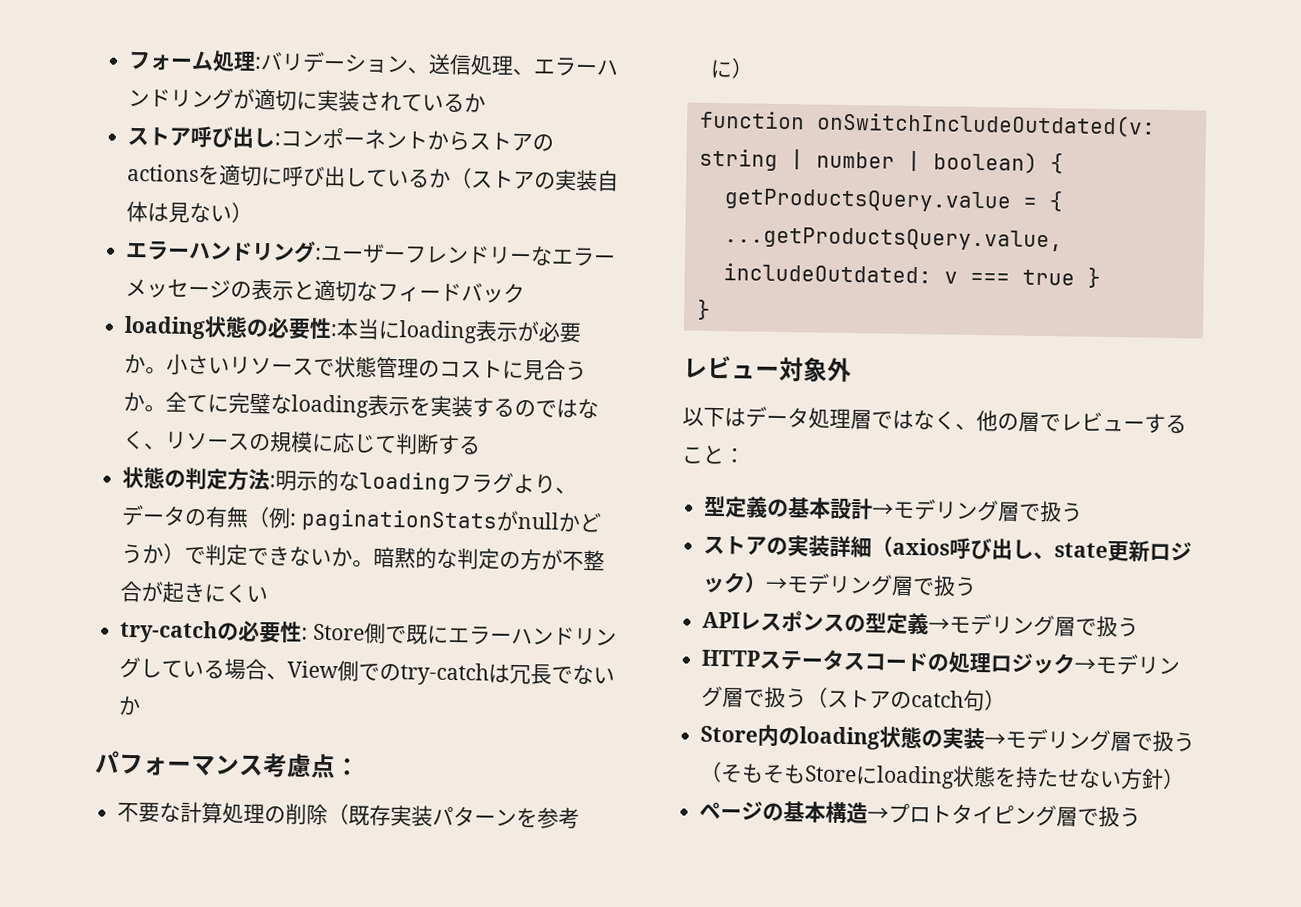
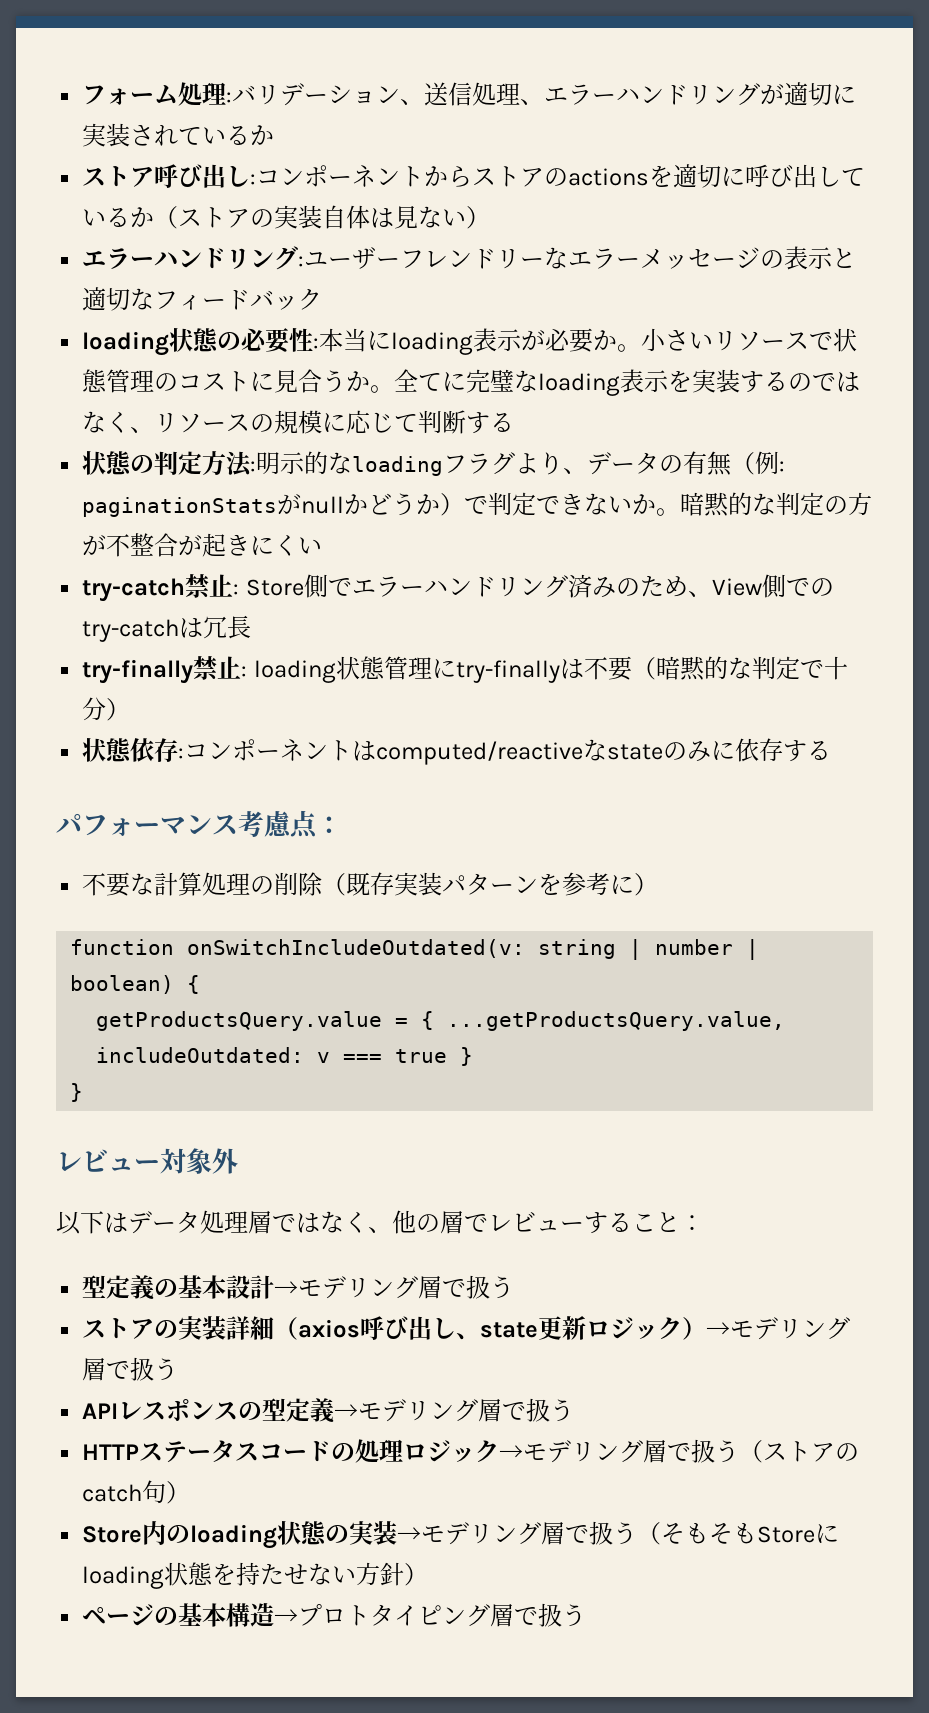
- try-catchの必要性: Store側で既にエラーハンドリングしている場合、View側でのtry-catchは冗長でないか
+ try-catch禁止: Store側でエラーハンドリング済みのため、View側でのtry-catchは冗長
+ try-finally禁止: loading状態管理にtry-finallyは不要（暗黙的な判定で十分）
+ 状態依存:コンポーネントはcomputed/reactiveなstateのみに依存する

